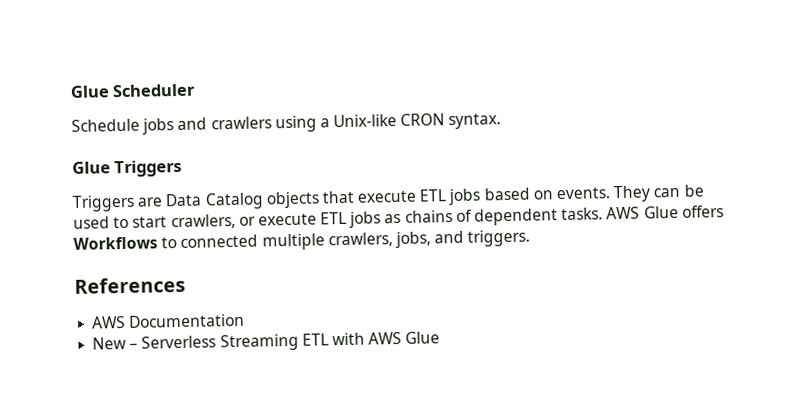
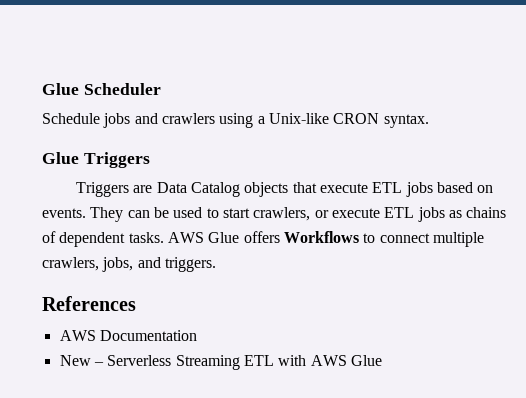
- AWS Glue offers Workflows to connected multiple crawlers, jobs, and triggers.
+ AWS Glue offers Workflows to connect multiple crawlers, jobs, and triggers.

